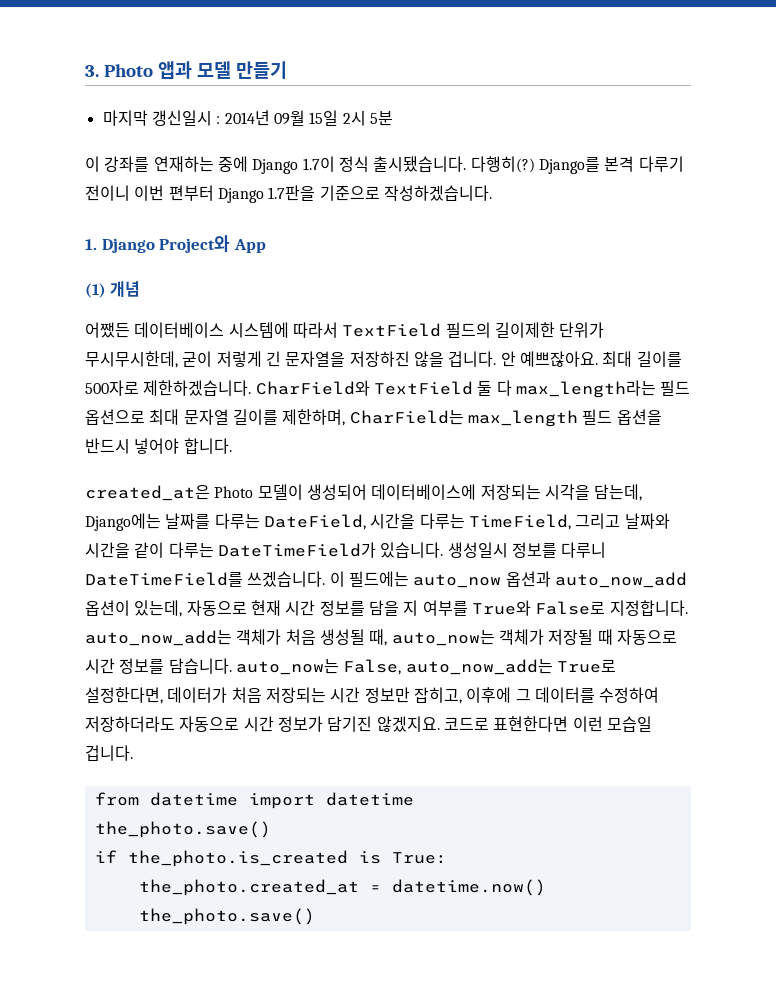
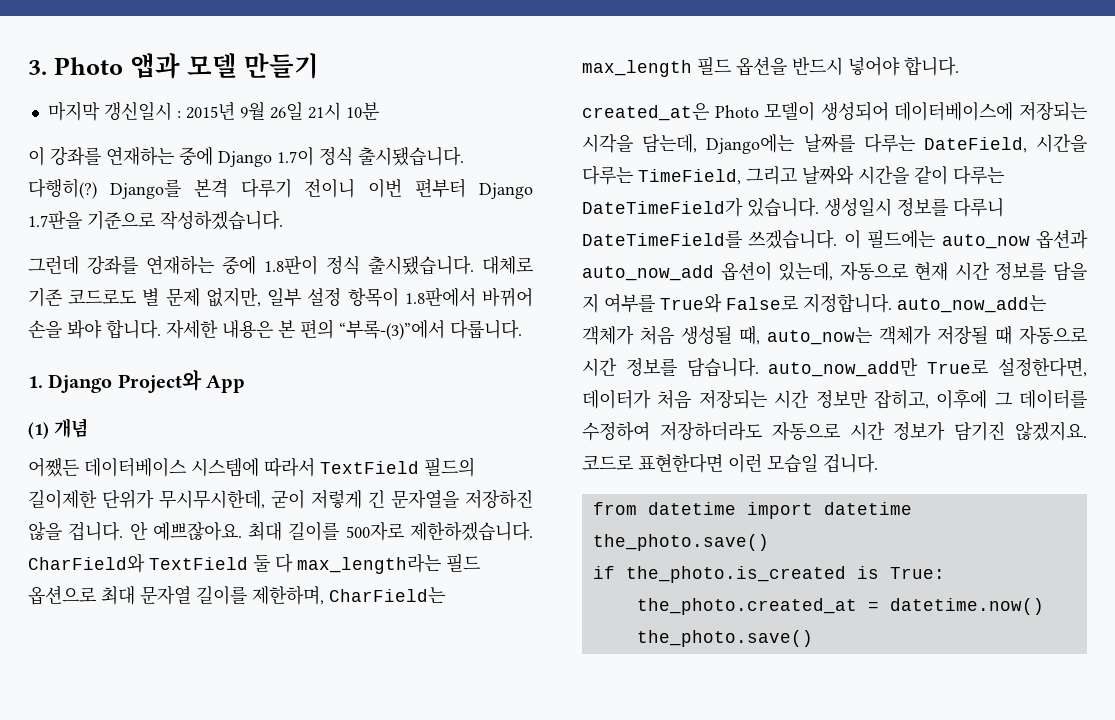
- 마지막 갱신일시 : 2014년 09월 15일 2시 5분
+ 마지막 갱신일시 : 2015년 9월 26일 21시 10분
+ 그런데 강좌를 연재하는 중에 1.8판이 정식 출시됐습니다. 대체로 기존 코드로도 별 문제 없지만, 일부 설정 항목이 1.8판에서 바뀌어 손을 봐야 합니다. 자세한 내용은 본 편의 “부록-(3)”에서 다룹니다.
- 이 필드에는 auto_now 옵션과 auto_now_add 옵션이 있는데, 자동으로 현재 시간 정보를 담을 지 여부를 True와 False로 지정합니다. auto_now_add는 객체가 처음 생성될 때, auto_now는 객체가 저장될 때 자동으로 시간 정보를 담습니다. auto_now는 False, auto_now_add는 True로 설정한다면, 데이터가 처음 저장되는 시간 정보만 잡히고, 이후에 그 데이터를 수정하여 저장하더라도 자동으로 시간 정보가 담기진 않겠지요.
+ 이 필드에는 auto_now 옵션과 auto_now_add 옵션이 있는데, 자동으로 현재 시간 정보를 담을 지 여부를 True와 False로 지정합니다. auto_now_add는 객체가 처음 생성될 때, auto_now는 객체가 저장될 때 자동으로 시간 정보를 담습니다. auto_now_add만 True로 설정한다면, 데이터가 처음 저장되는 시간 정보만 잡히고, 이후에 그 데이터를 수정하여 저장하더라도 자동으로 시간 정보가 담기진 않겠지요.

